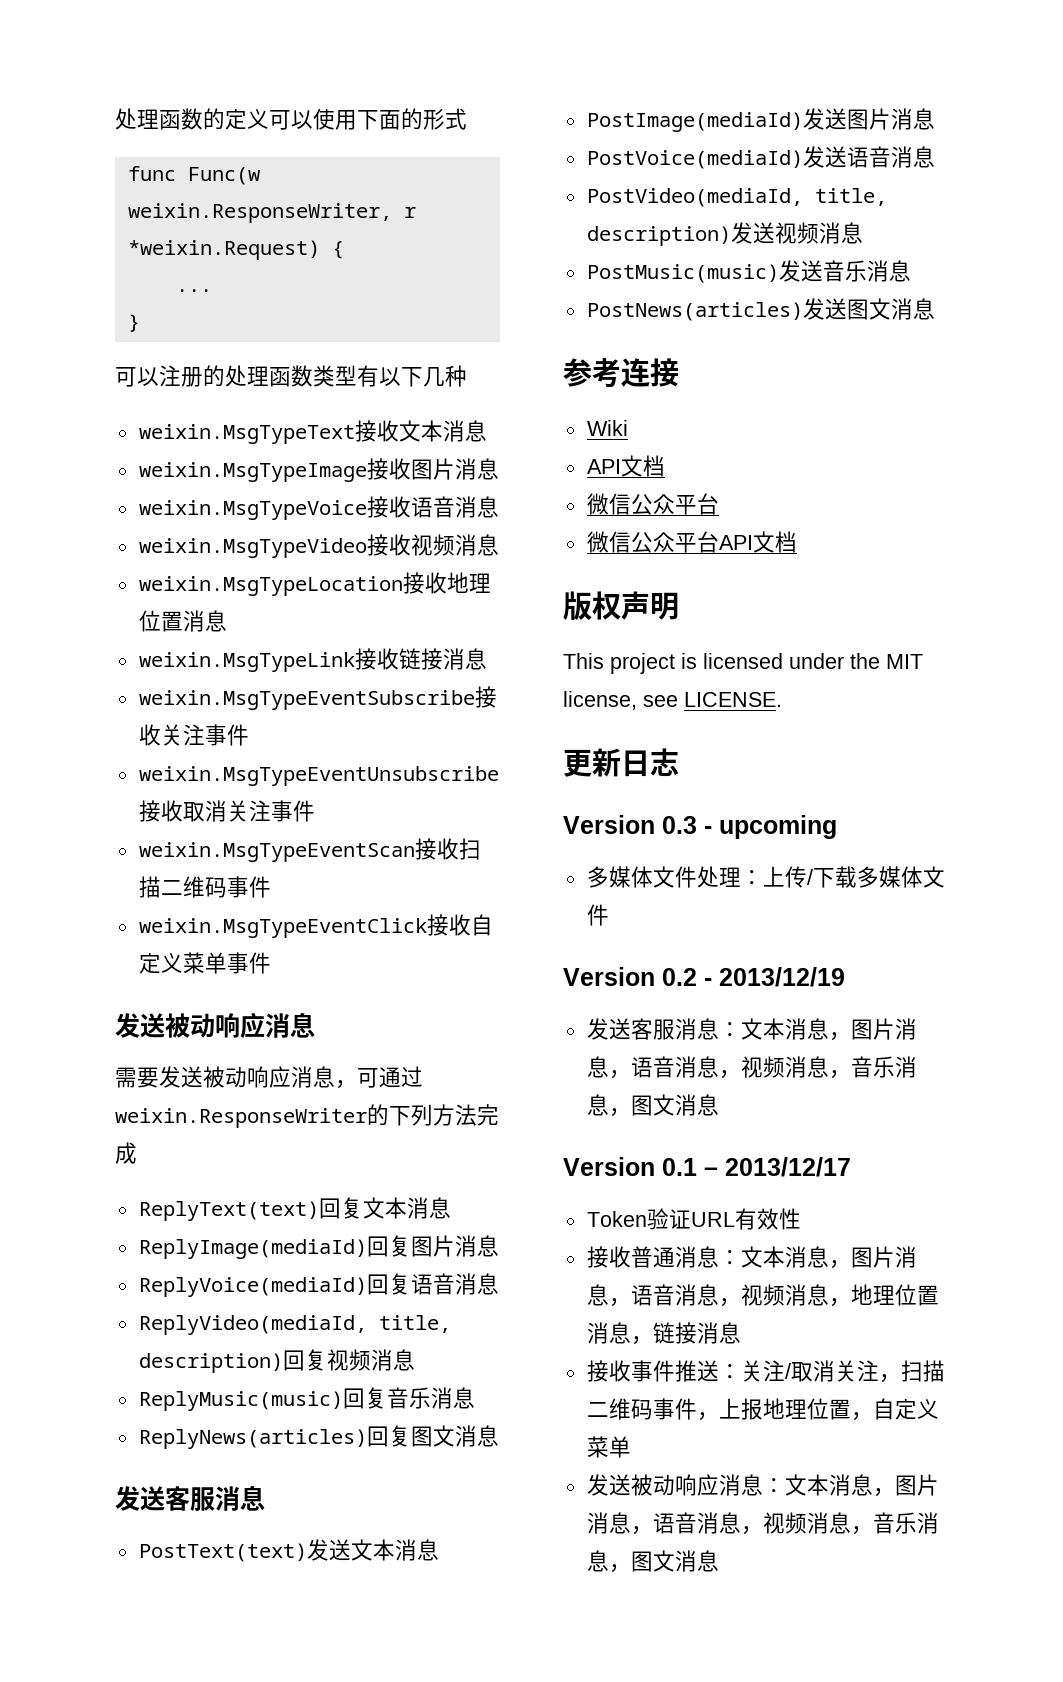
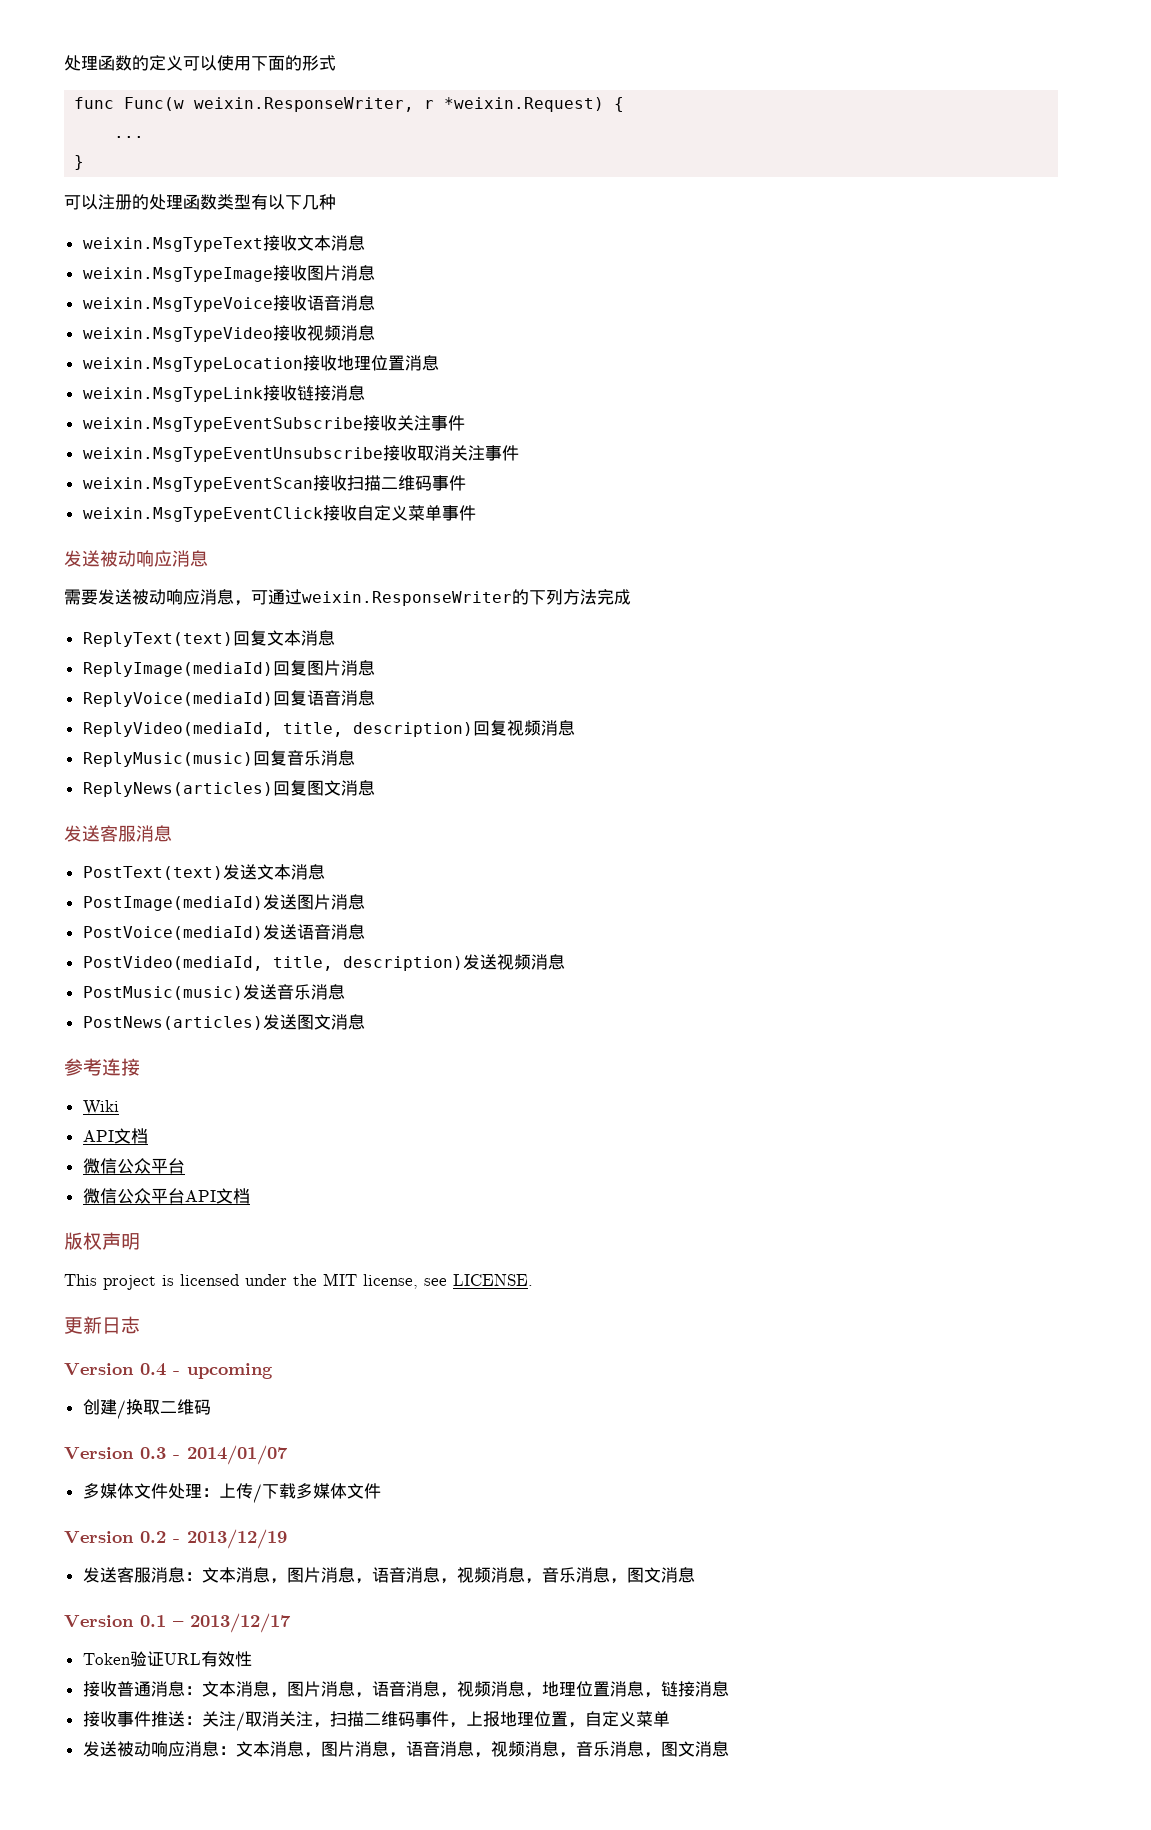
+ Version 0.4 - upcoming
+ 创建/换取二维码
- Version 0.3 - upcoming
+ Version 0.3 - 2014/01/07

